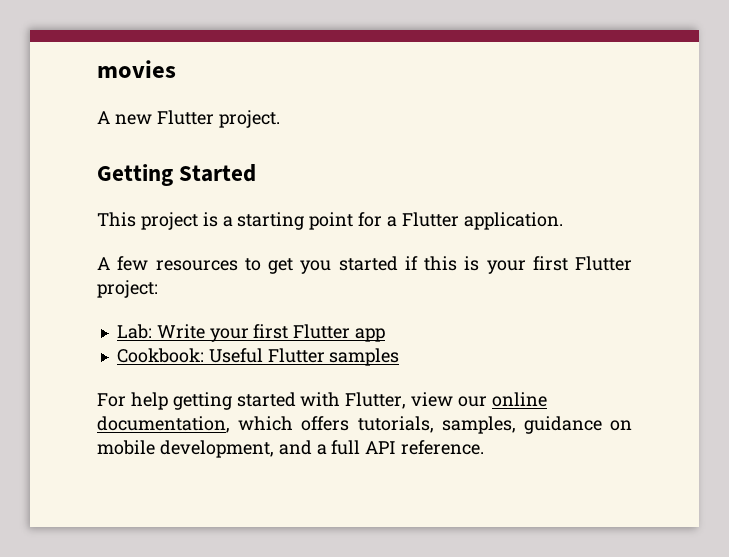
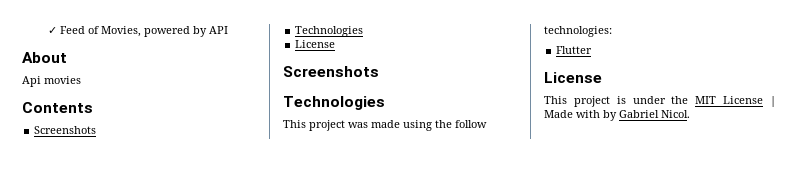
- movies
- A new Flutter project.
- Getting Started
- This project is a starting point for a Flutter application.
- A few resources to get you started if this is your first Flutter project:
- Lab: Write your first Flutter app
- Cookbook: Useful Flutter samples
- For help getting started with Flutter, view our online documentation, which offers tutorials, samples, guidance on mobile development, and a full API reference.
+ ✓ Feed of Movies, powered by API
+ About
+ Api movies
+ Contents
+ Screenshots
+ Technologies
+ License
+ Screenshots
+ Technologies
+ This project was made using the follow technologies:
+ Flutter
+ License
+ This project is under the MIT License | Made with by Gabriel Nicol.

